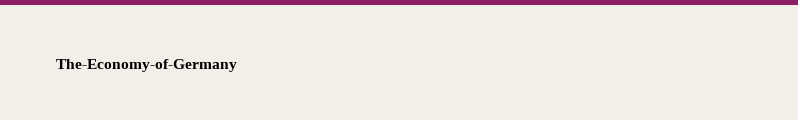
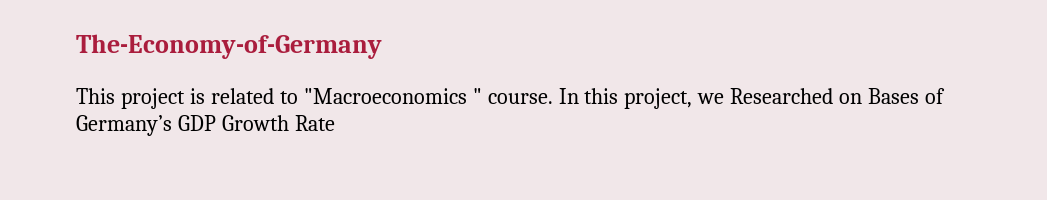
+ This project is related to "Macroeconomics " course. In this project, we Researched on Bases of Germany’s GDP Growth Rate

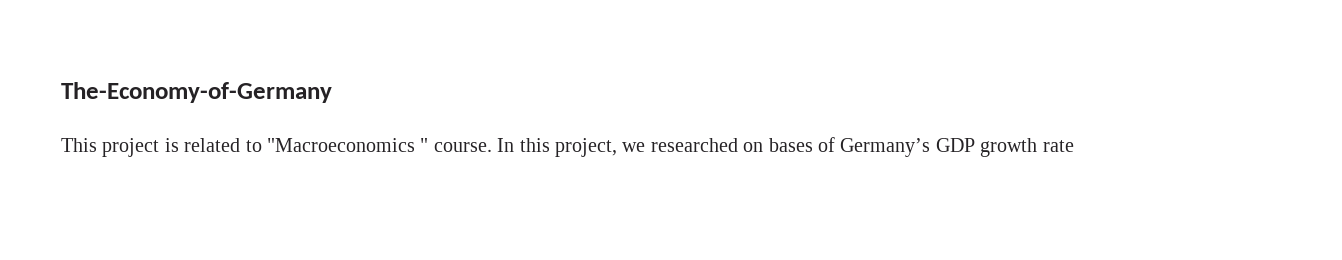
- In this project, we Researched on Bases of Germany’s GDP Growth Rate
+ In this project, we researched on bases of Germany’s GDP growth rate

